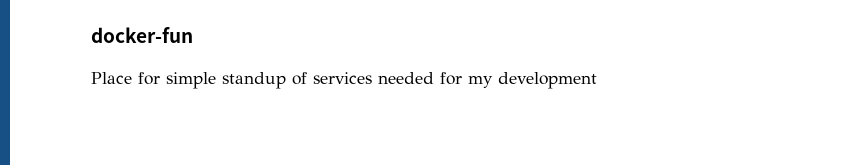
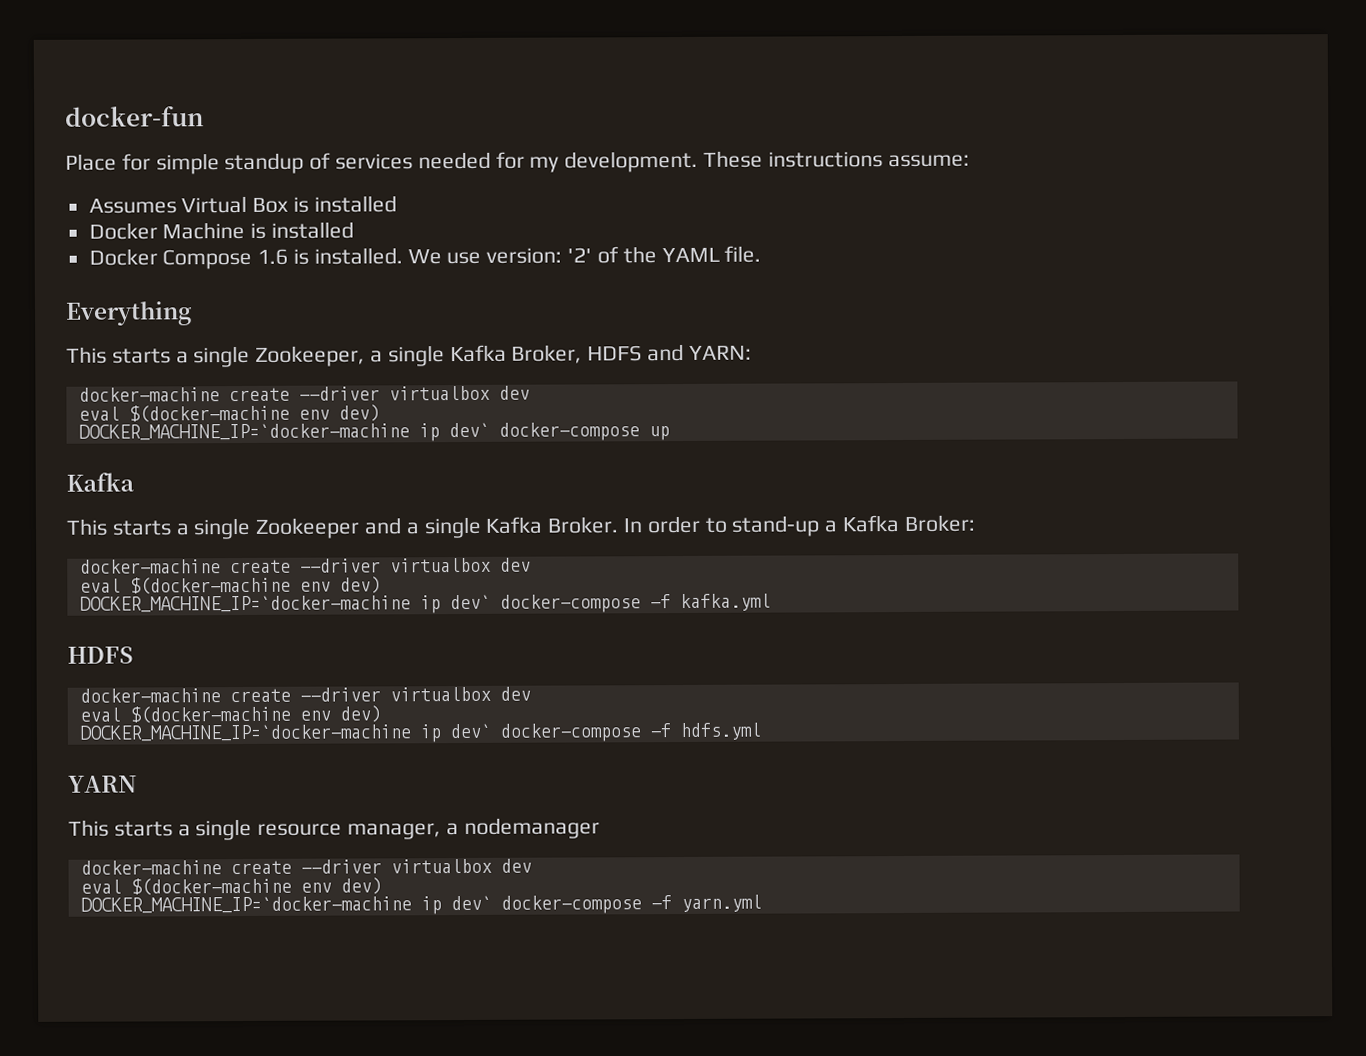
- Place for simple standup of services needed for my development
+ Place for simple standup of services needed for my development. These instructions assume:
+ Assumes Virtual Box is installed
+ Docker Machine is installed
+ Docker Compose 1.6 is installed. We use version: '2' of the YAML file.
+ Everything
+ This starts a single Zookeeper, a single Kafka Broker, HDFS and YARN:
+ docker-machine create --driver virtualbox dev
+ eval $(docker-machine env dev)
+ DOCKER_MACHINE_IP=`docker-machine ip dev` docker-compose up
+ Kafka
+ This starts a single Zookeeper and a single Kafka Broker. In order to stand-up a Kafka Broker:
+ docker-machine create --driver virtualbox dev
+ eval $(docker-machine env dev)
+ DOCKER_MACHINE_IP=`docker-machine ip dev` docker-compose -f kafka.yml
+ HDFS
+ docker-machine create --driver virtualbox dev
+ eval $(docker-machine env dev)
+ DOCKER_MACHINE_IP=`docker-machine ip dev` docker-compose -f hdfs.yml
+ YARN
+ This starts a single resource manager, a nodemanager
+ docker-machine create --driver virtualbox dev
+ eval $(docker-machine env dev)
+ DOCKER_MACHINE_IP=`docker-machine ip dev` docker-compose -f yarn.yml

